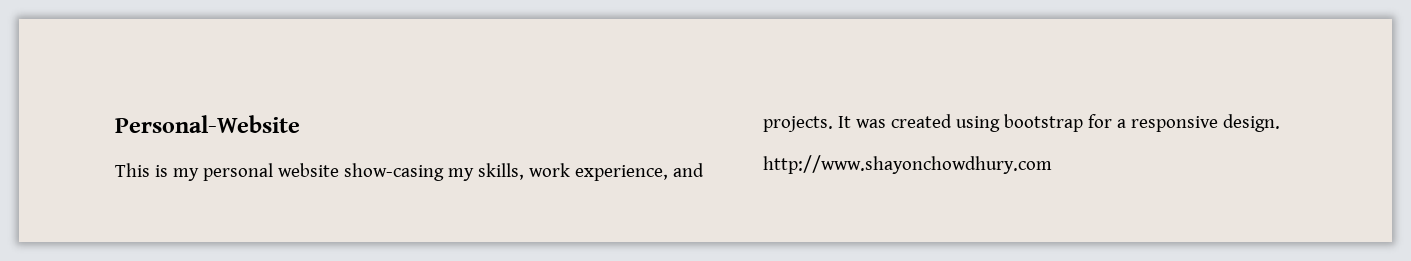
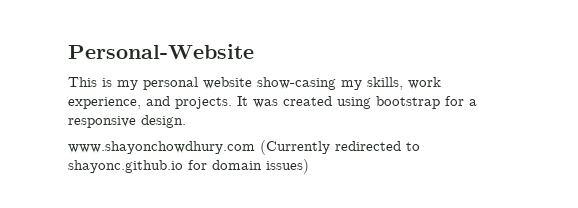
- http://www.shayonchowdhury.com
+ www.shayonchowdhury.com (Currently redirected to shayonc.github.io for domain issues)

